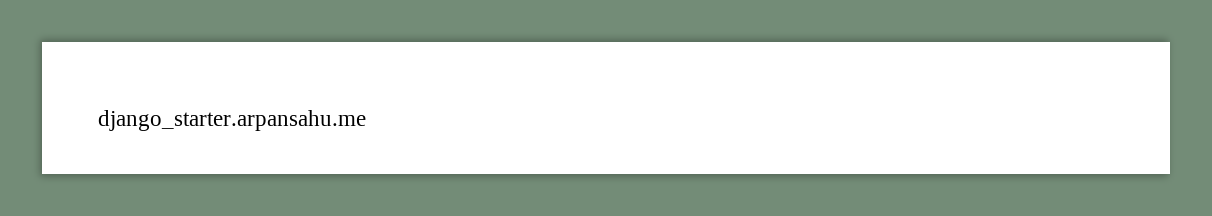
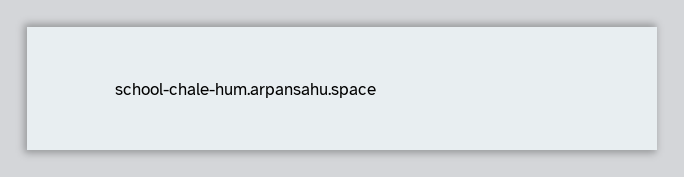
- django_starter.arpansahu.me
+ school-chale-hum.arpansahu.space

